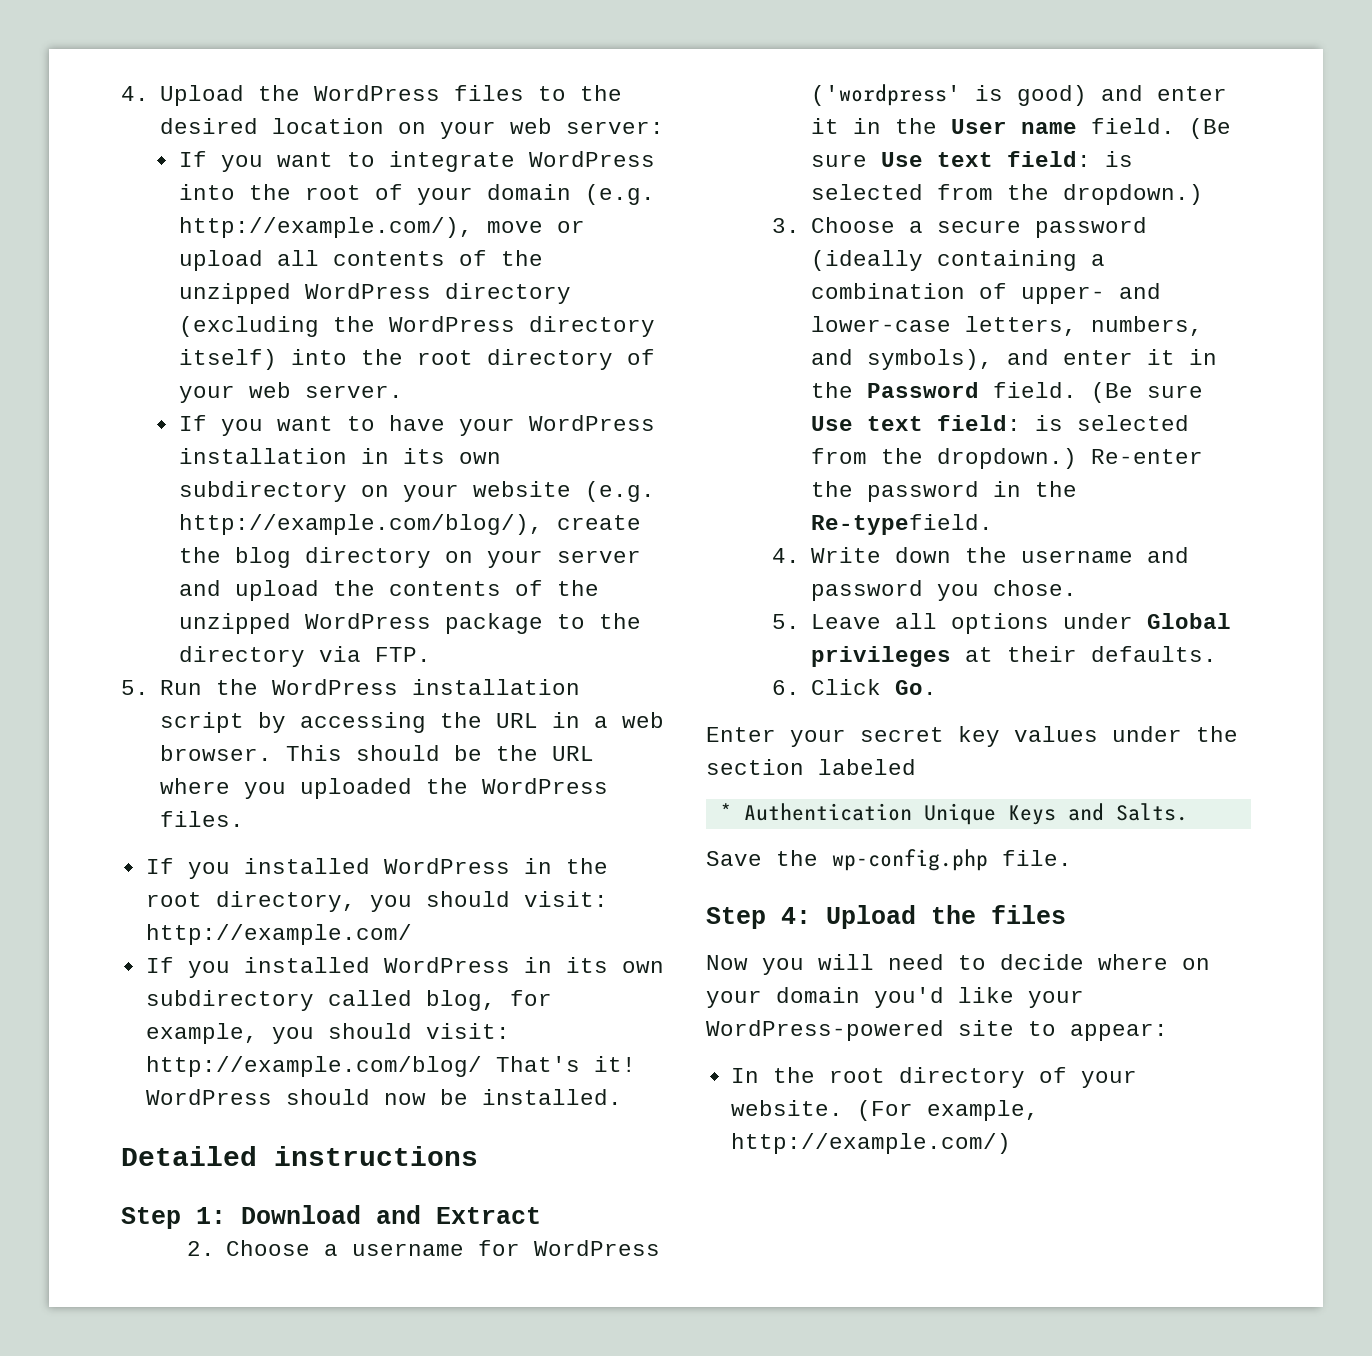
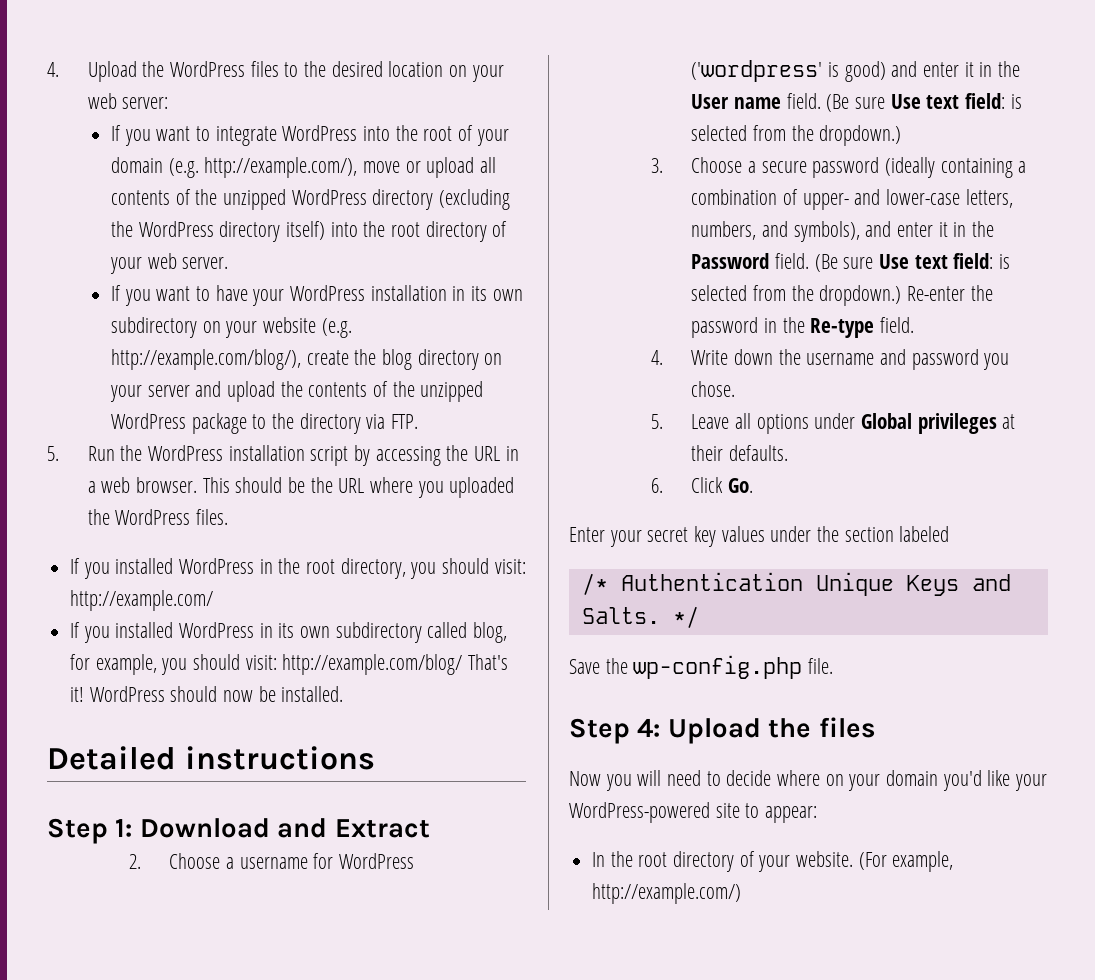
- Re-enter the password in the Re-typefield.
+ Re-enter the password in the Re-type field.
- * Authentication Unique Keys and Salts.
+ /* Authentication Unique Keys and Salts. */

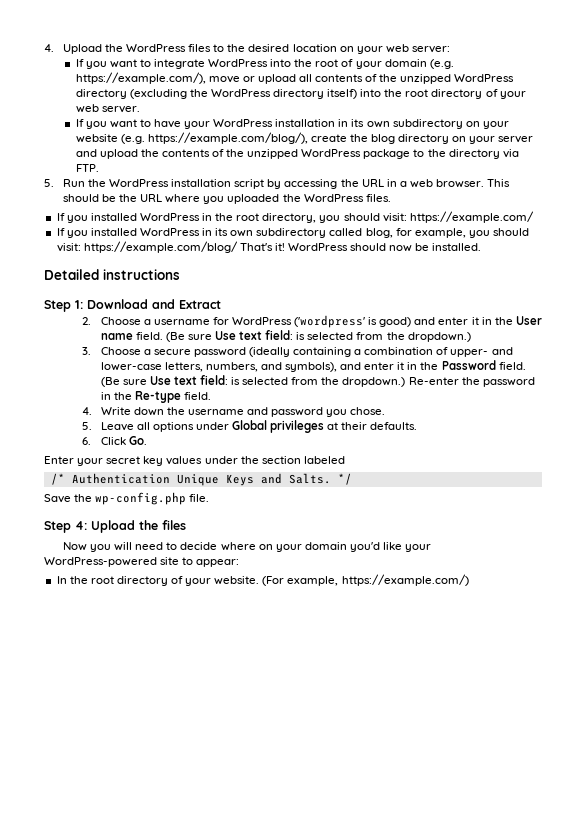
- If you want to integrate WordPress into the root of your domain (e.g. http://example.com/), move or upload all contents of the unzipped WordPress directory (excluding the WordPress directory itself) into the root directory of your web server.
+ If you want to integrate WordPress into the root of your domain (e.g. https://example.com/), move or upload all contents of the unzipped WordPress directory (excluding the WordPress directory itself) into the root directory of your web server.
- If you want to have your WordPress installation in its own subdirectory on your website (e.g. http://example.com/blog/), create the blog directory on your server and upload the contents of the unzipped WordPress package to the directory via FTP.
+ If you want to have your WordPress installation in its own subdirectory on your website (e.g. https://example.com/blog/), create the blog directory on your server and upload the contents of the unzipped WordPress package to the directory via FTP.
- If you installed WordPress in the root directory, you should visit: http://example.com/
+ If you installed WordPress in the root directory, you should visit: https://example.com/
- If you installed WordPress in its own subdirectory called blog, for example, you should visit: http://example.com/blog/ That's it!
+ If you installed WordPress in its own subdirectory called blog, for example, you should visit: https://example.com/blog/ That's it!
- (For example, http://example.com/)
+ (For example, https://example.com/)

